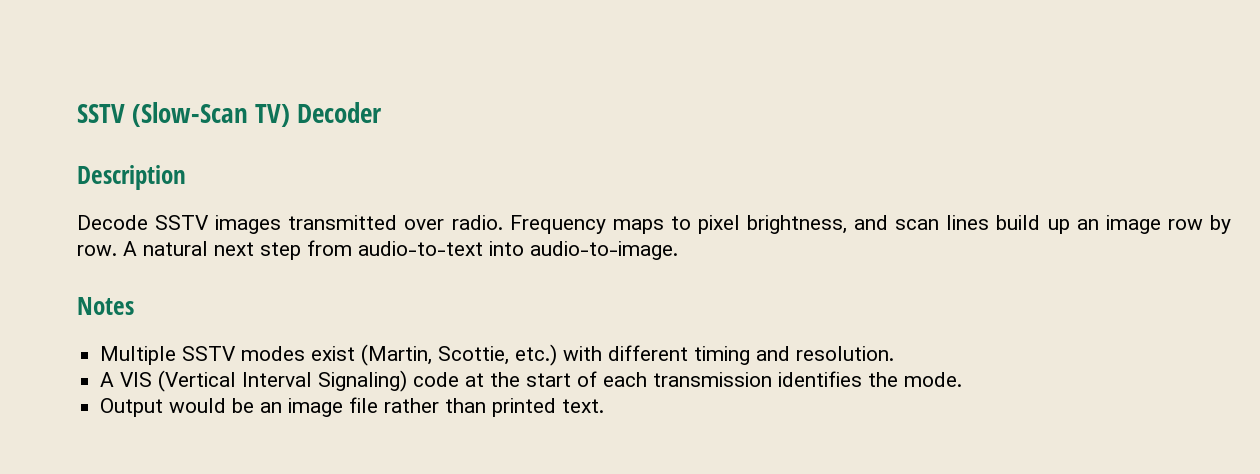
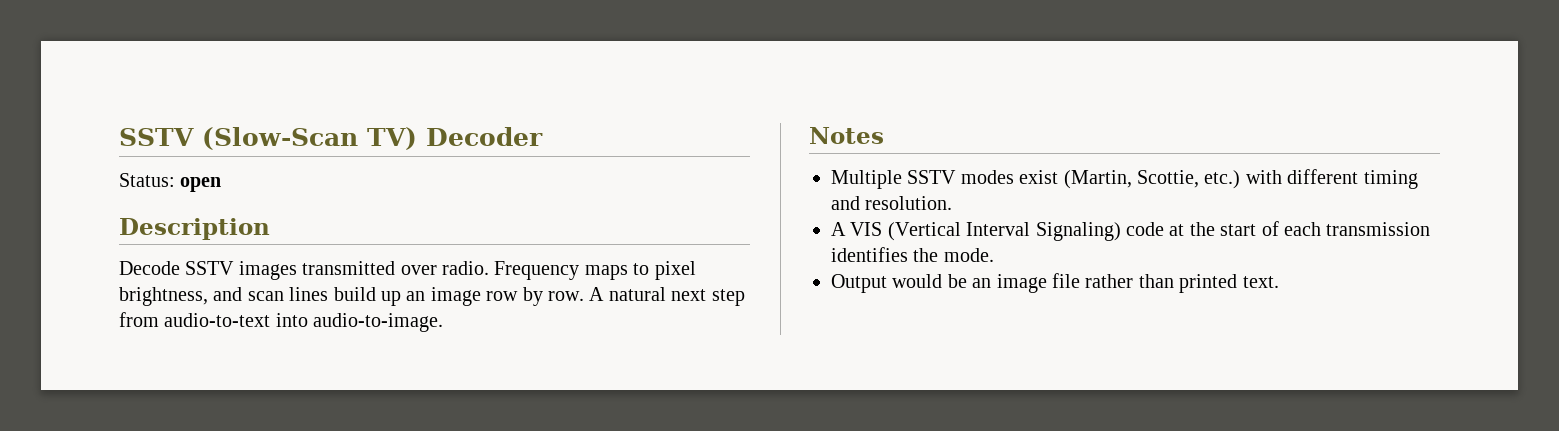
+ Status: open

